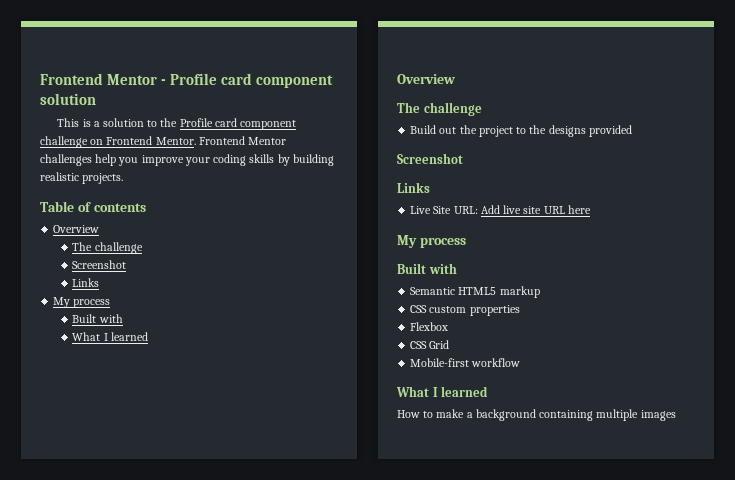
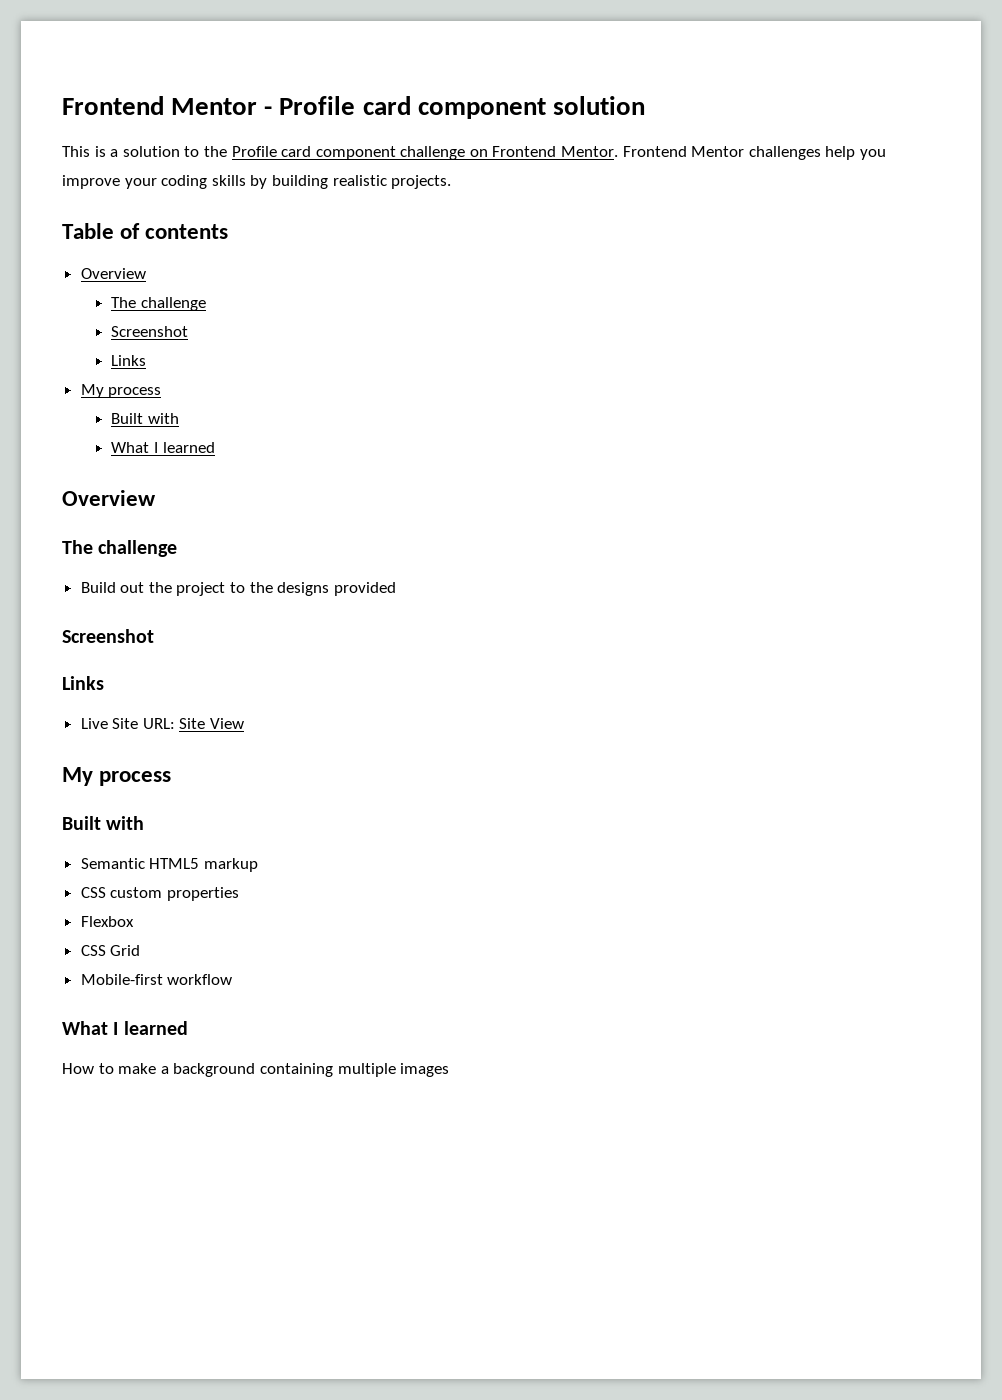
- Live Site URL: Add live site URL here
+ Live Site URL: Site View

